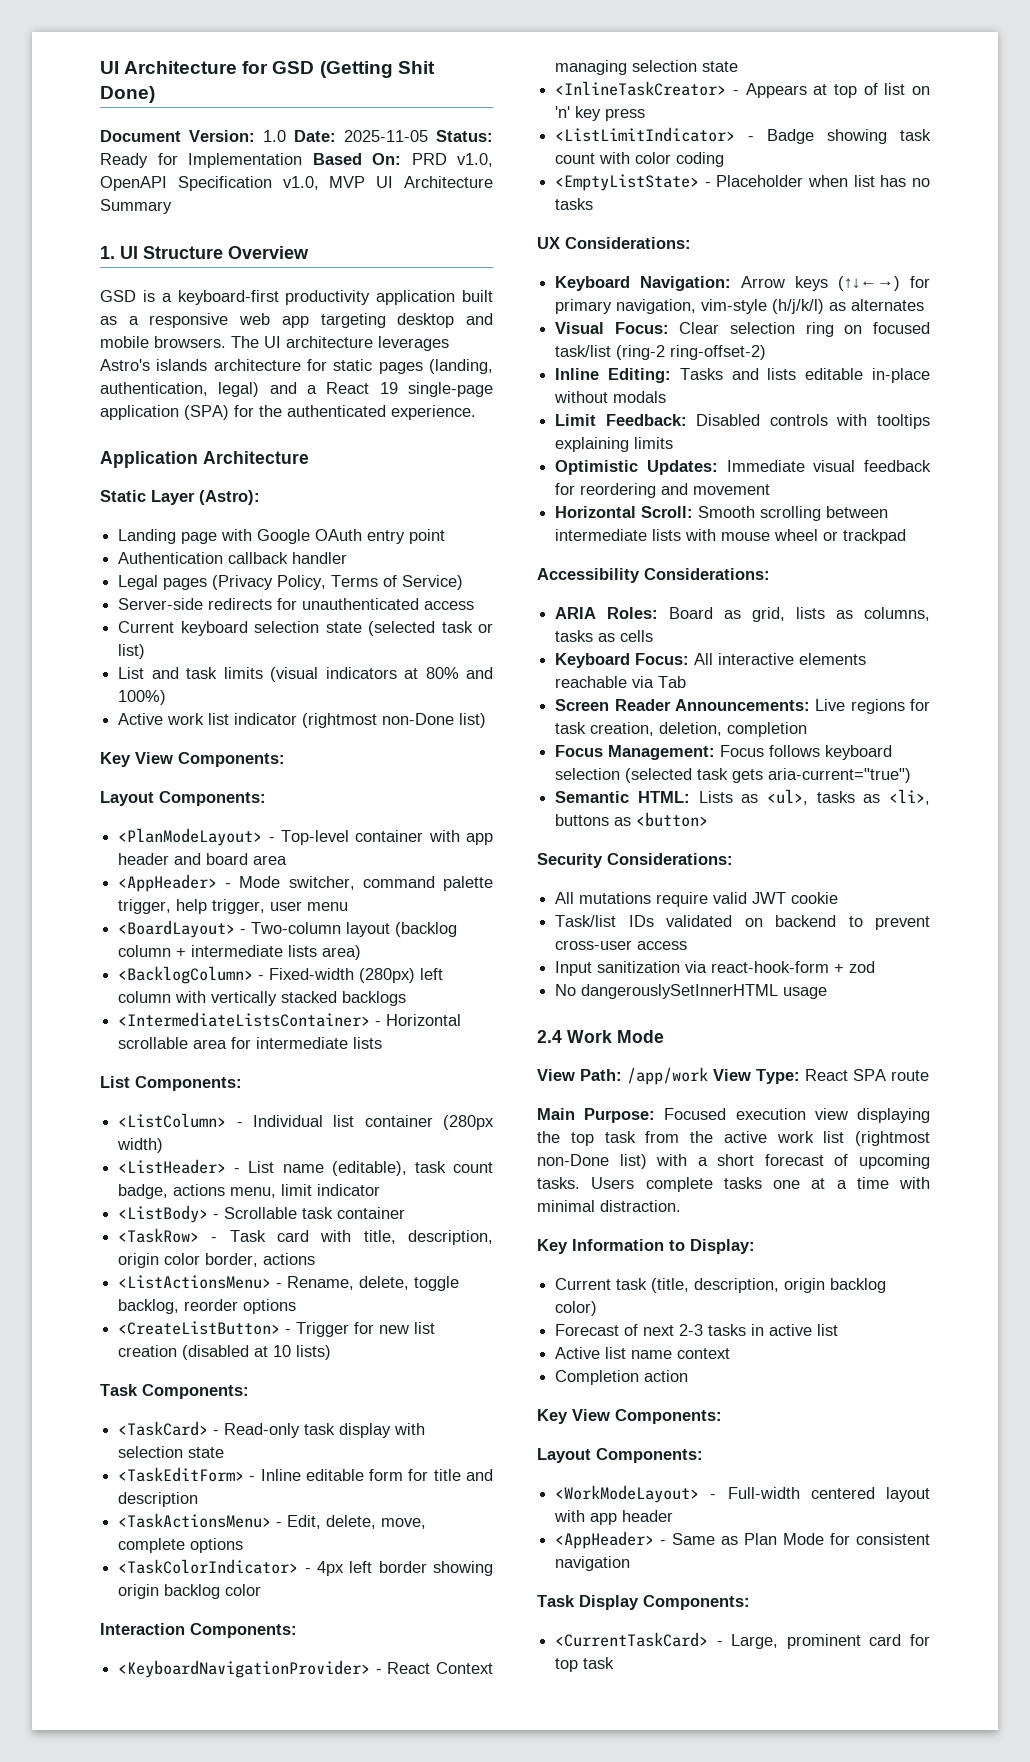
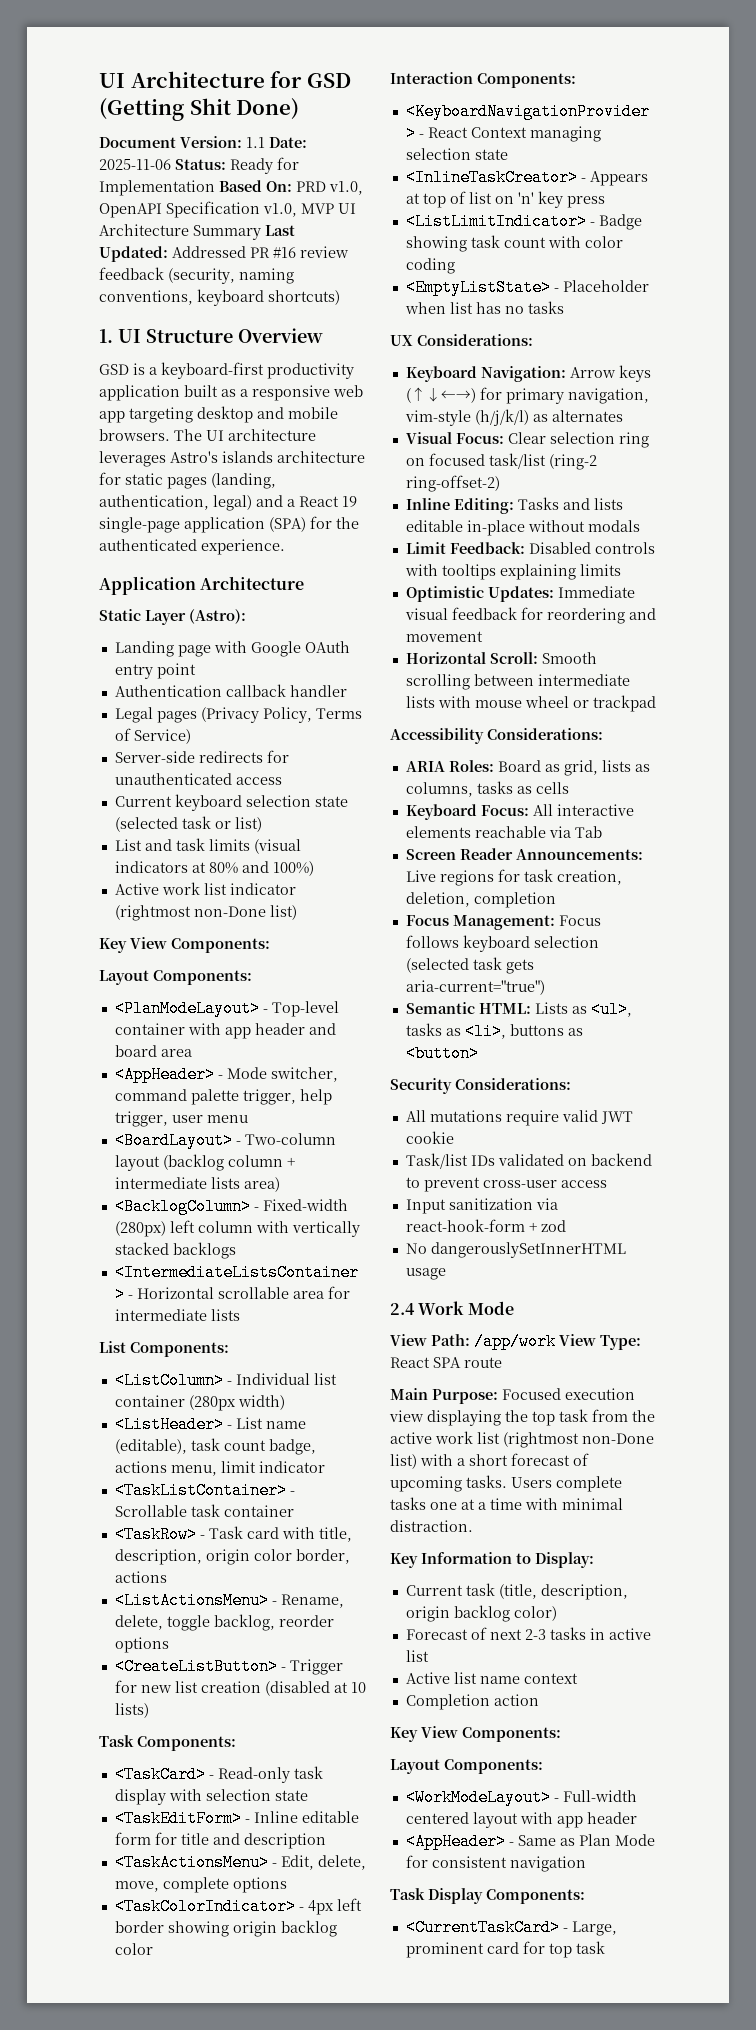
- Document Version: 1.0 Date: 2025-11-05 Status: Ready for Implementation Based On: PRD v1.0, OpenAPI Specification v1.0, MVP UI Architecture Summary
+ Document Version: 1.1 Date: 2025-11-06 Status: Ready for Implementation Based On: PRD v1.0, OpenAPI Specification v1.0, MVP UI Architecture Summary Last Updated: Addressed PR #16 review feedback (security, naming conventions, keyboard shortcuts)
- <ListBody> - Scrollable task container
+ <TaskListContainer> - Scrollable task container

